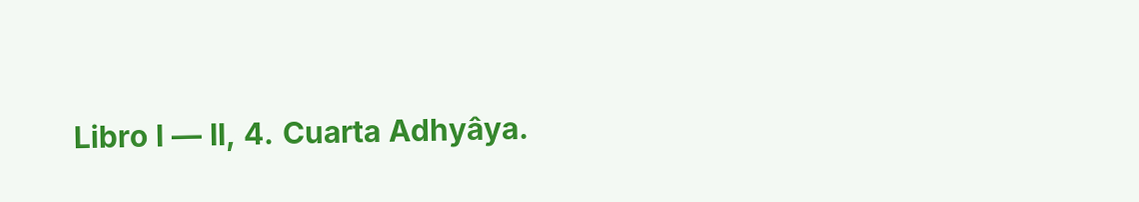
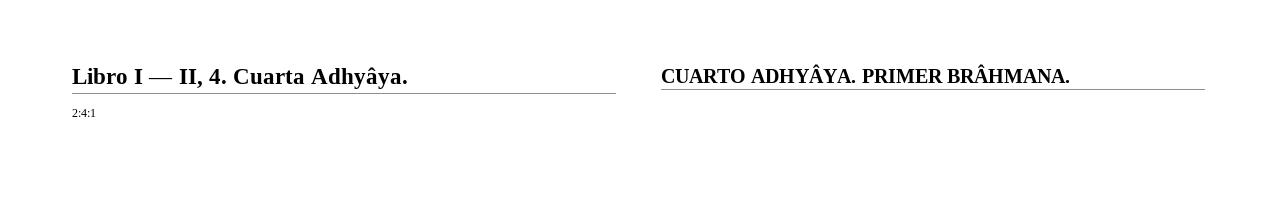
+ 2:4:1
+ CUARTO ADHYÂYA. PRIMER BRÂHMANA.

